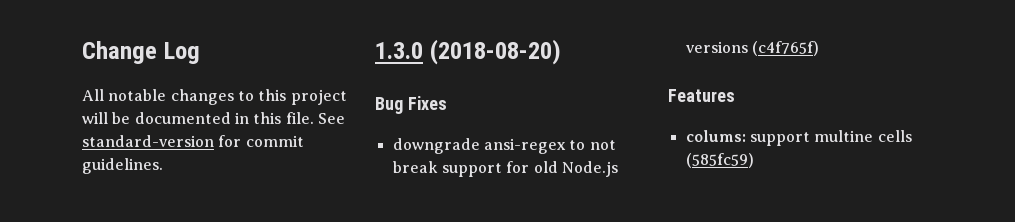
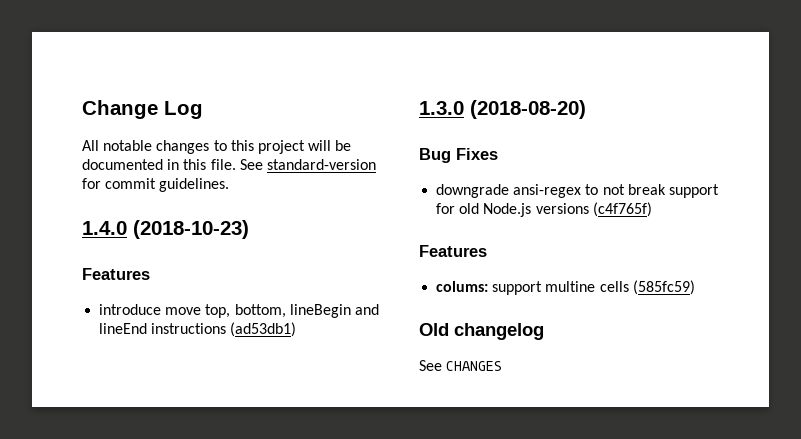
+ 1.4.0 (2018-10-23)
+ Features
+ introduce move top, bottom, lineBegin and lineEnd instructions (ad53db1)
+ Old changelog
+ See CHANGES

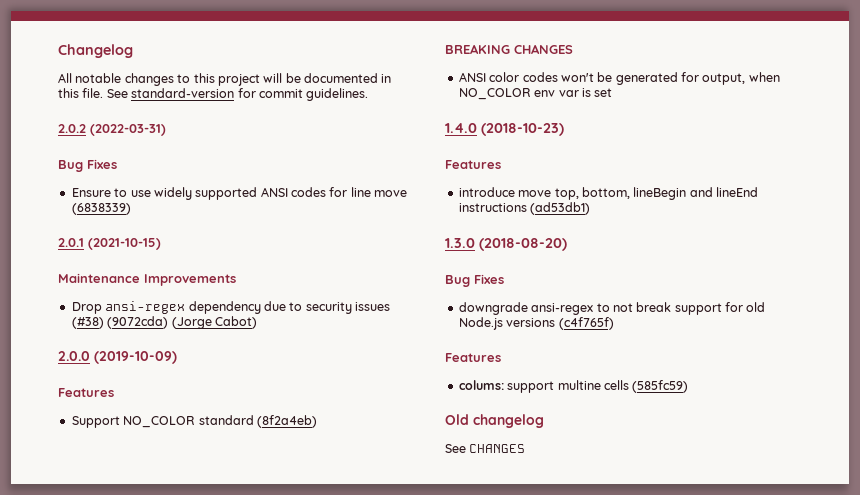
- Change Log
+ Changelog
+ 2.0.2 (2022-03-31)
+ Bug Fixes
+ Ensure to use widely supported ANSI codes for line move (6838339)
+ 2.0.1 (2021-10-15)
+ Maintenance Improvements
+ Drop ansi-regex dependency due to security issues (#38) (9072cda) (Jorge Cabot)
+ 2.0.0 (2019-10-09)
+ Features
+ Support NO_COLOR standard (8f2a4eb)
+ BREAKING CHANGES
+ ANSI color codes won't be generated for output, when NO_COLOR env var is set

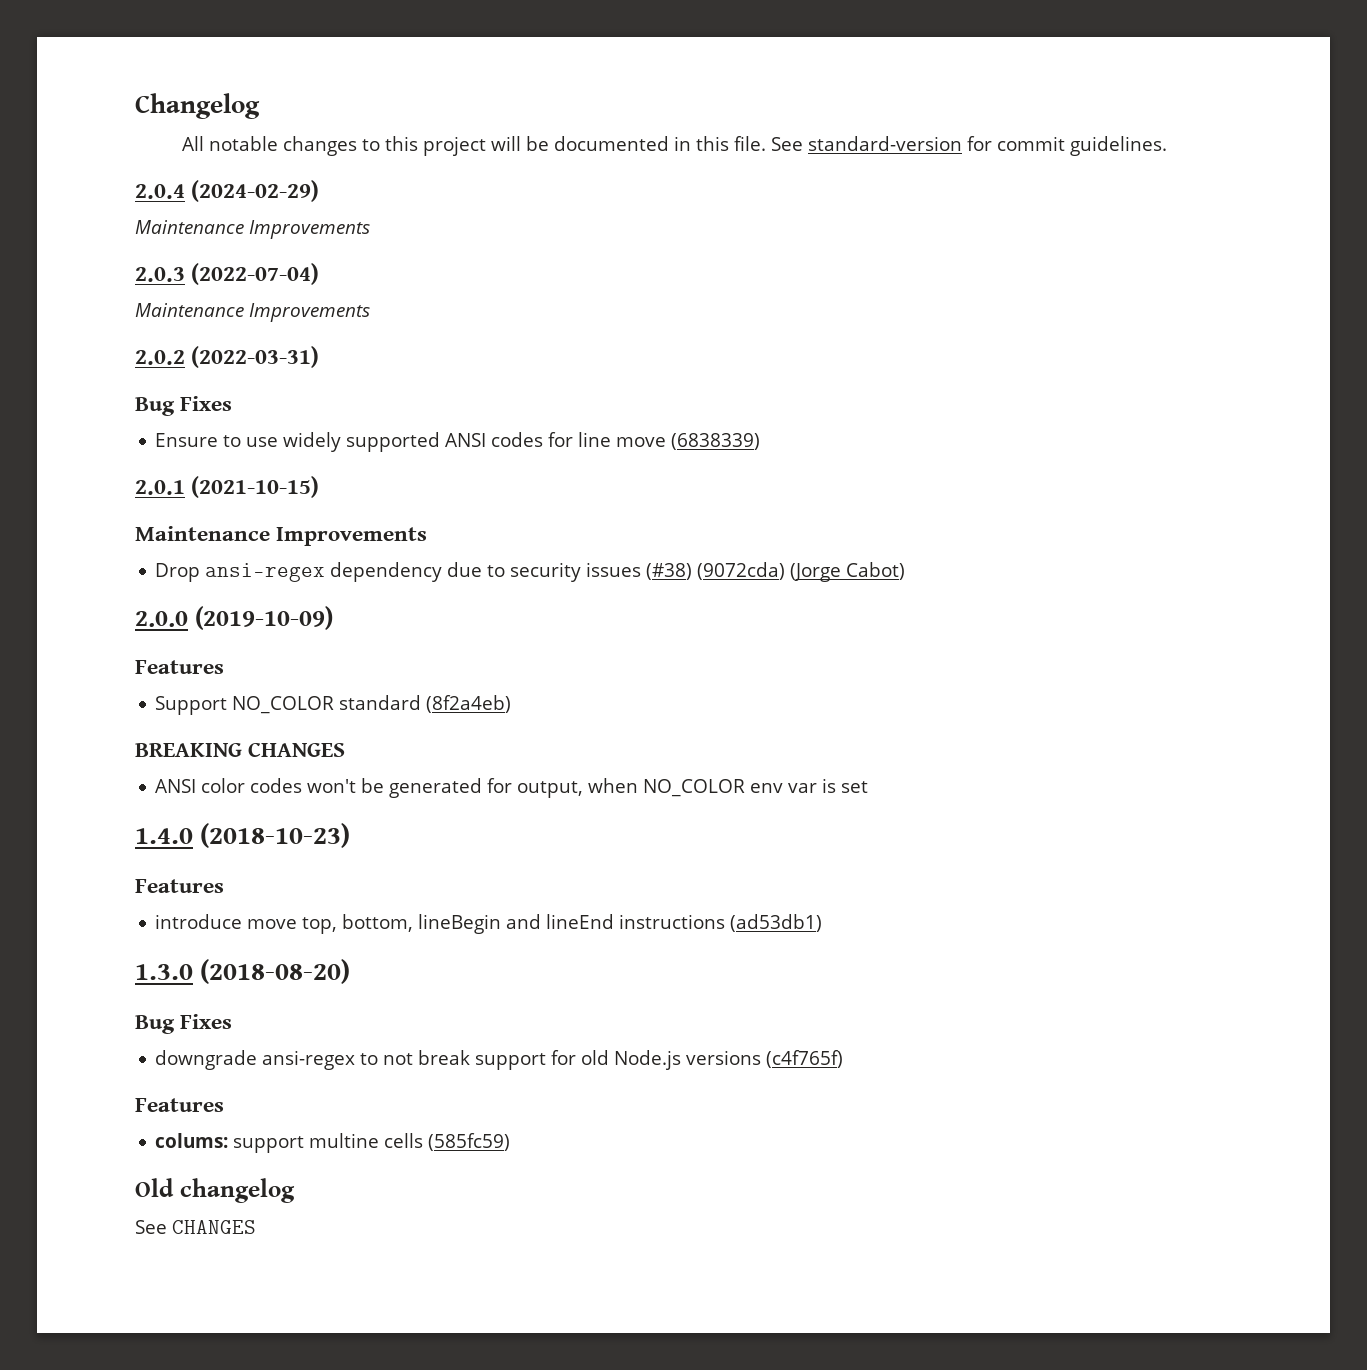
+ 2.0.4 (2024-02-29)
+ Maintenance Improvements
+ 2.0.3 (2022-07-04)
+ Maintenance Improvements

